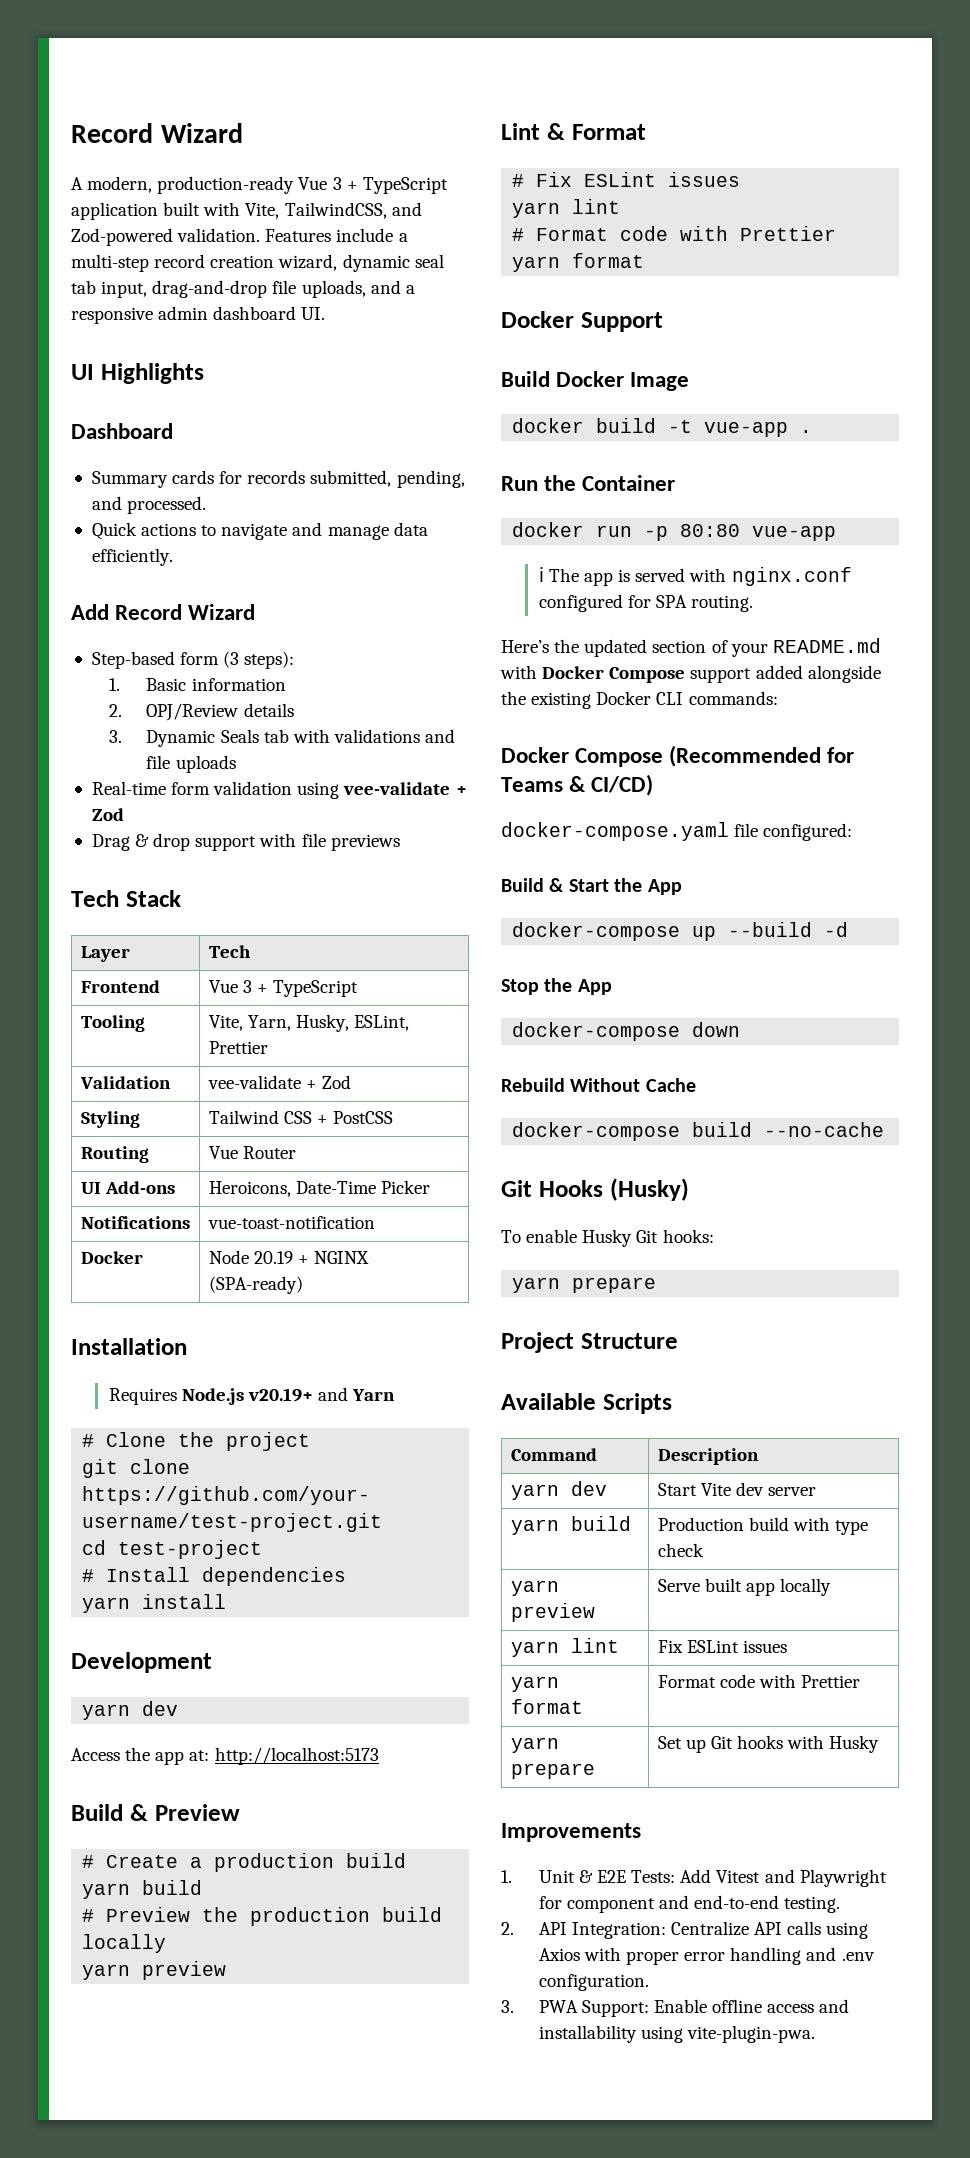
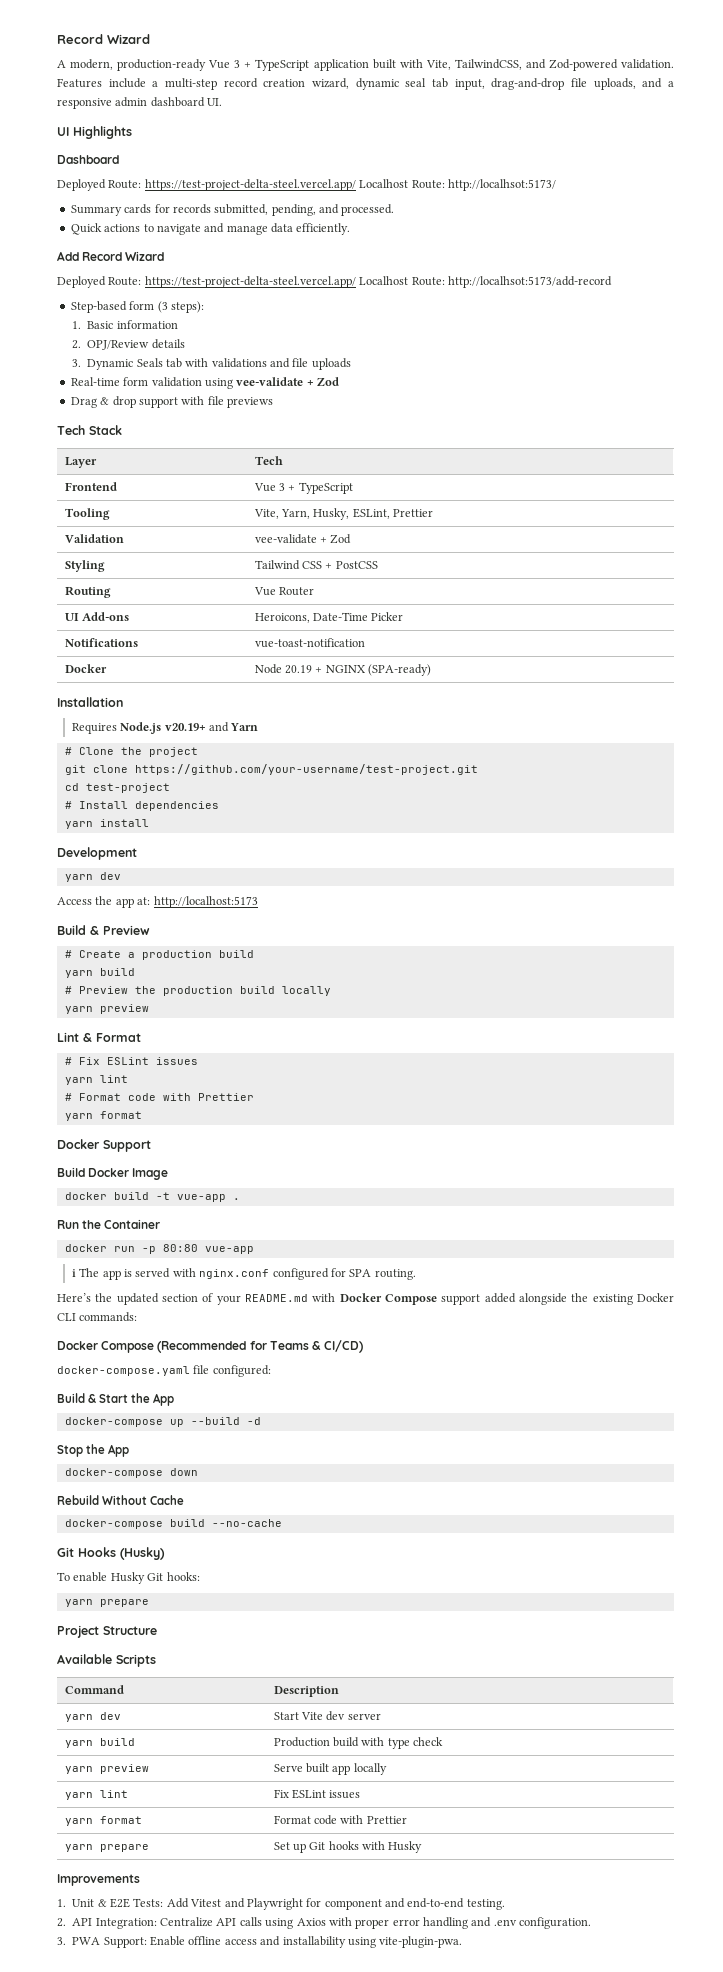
+ Deployed Route: https://test-project-delta-steel.vercel.app/ Localhost Route: http://localhsot:5173/
+ Deployed Route: https://test-project-delta-steel.vercel.app/ Localhost Route: http://localhsot:5173/add-record

